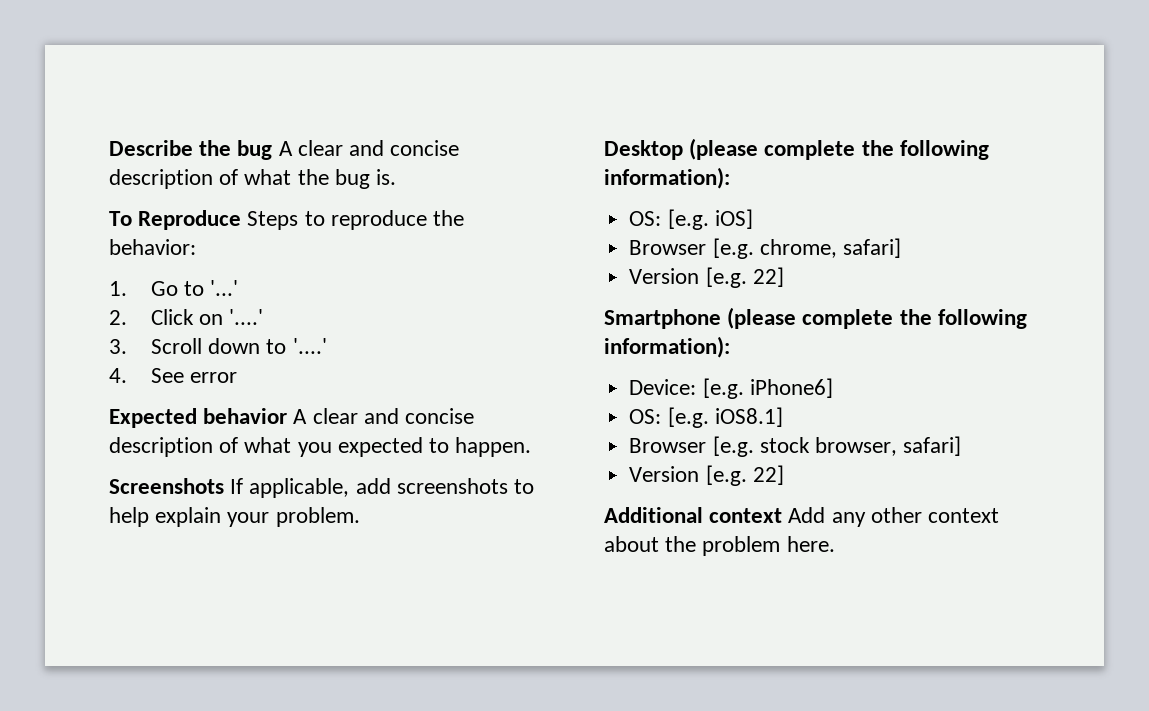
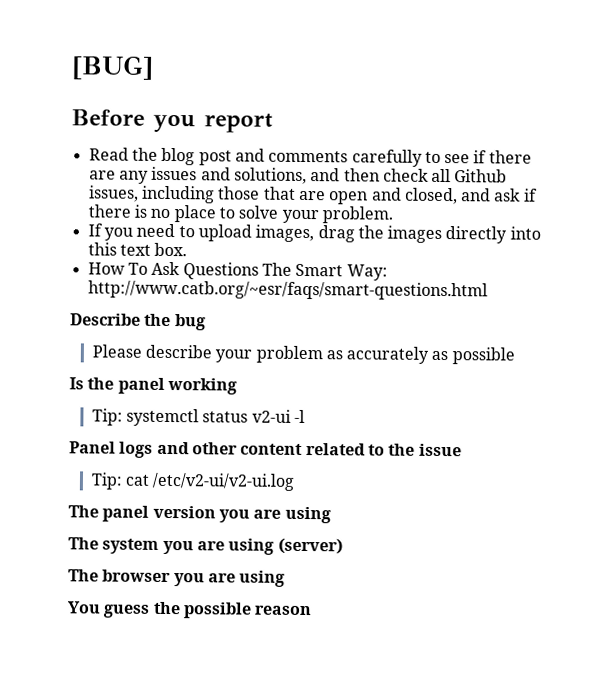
- Describe the bug A clear and concise description of what the bug is.
- To Reproduce Steps to reproduce the behavior:
- 1. Go to '...'
- 2. Click on '....'
- 3. Scroll down to '....'
- 4. See error
- Expected behavior A clear and concise description of what you expected to happen.
- Screenshots If applicable, add screenshots to help explain your problem.
- Desktop (please complete the following information):
- OS: [e.g. iOS]
- Browser [e.g. chrome, safari]
- Version [e.g. 22]
- Smartphone (please complete the following information):
- Device: [e.g. iPhone6]
- OS: [e.g. iOS8.1]
- Browser [e.g. stock browser, safari]
- Version [e.g. 22]
- Additional context Add any other context about the problem here.
+ [BUG]
+ Before you report
+ Read the blog post and comments carefully to see if there are any issues and solutions, and then check all Github issues, including those that are open and closed, and ask if there is no place to solve your problem.
+ If you need to upload images, drag the images directly into this text box.
+ How To Ask Questions The Smart Way: http://www.catb.org/~esr/faqs/smart-questions.html
+ Describe the bug
+ Please describe your problem as accurately as possible
+ Is the panel working
+ Tip: systemctl status v2-ui -l
+ Panel logs and other content related to the issue
+ Tip: cat /etc/v2-ui/v2-ui.log
+ The panel version you are using
+ The system you are using (server)
+ The browser you are using
+ You guess the possible reason

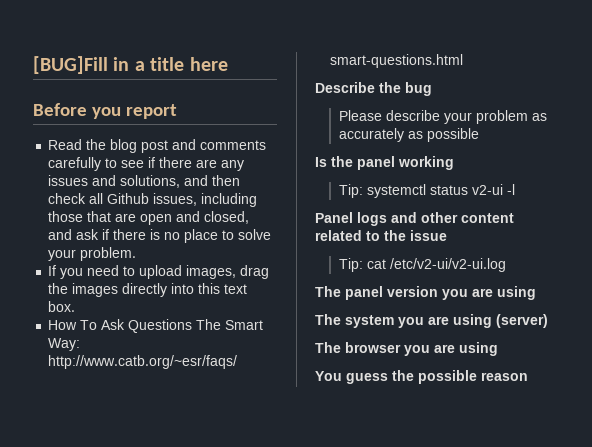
- [BUG]
+ [BUG]Fill in a title here

